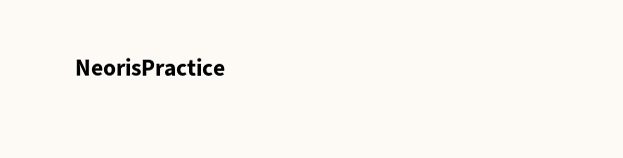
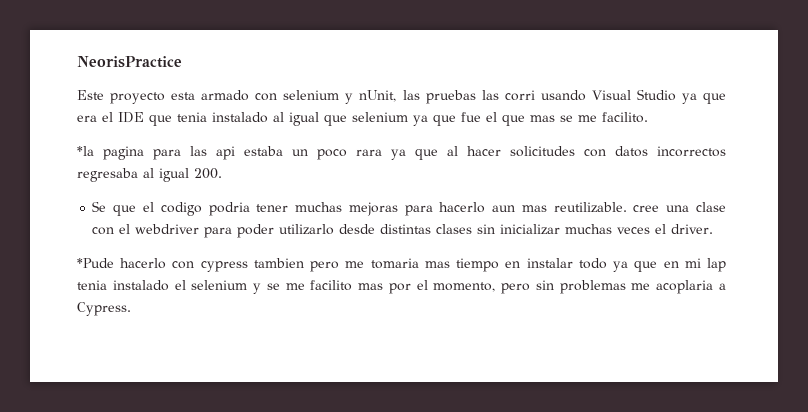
+ Este proyecto esta armado con selenium y nUnit, las pruebas las corri usando Visual Studio ya que era el IDE que tenia instalado al igual que selenium ya que fue el que mas se me facilito.
+ *la pagina para las api estaba un poco rara ya que al hacer solicitudes con datos incorrectos regresaba al igual 200.
+ Se que el codigo podria tener muchas mejoras para hacerlo aun mas reutilizable. cree una clase con el webdriver para poder utilizarlo desde distintas clases sin inicializar muchas veces el driver.
+ *Pude hacerlo con cypress tambien pero me tomaria mas tiempo en instalar todo ya que en mi lap tenia instalado el selenium y se me facilito mas por el momento, pero sin problemas me acoplaria a Cypress.

